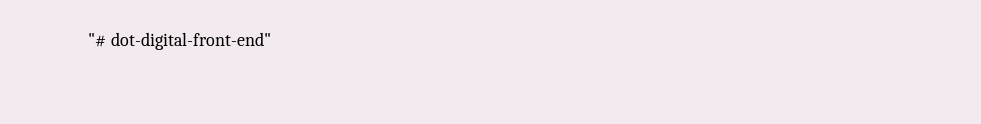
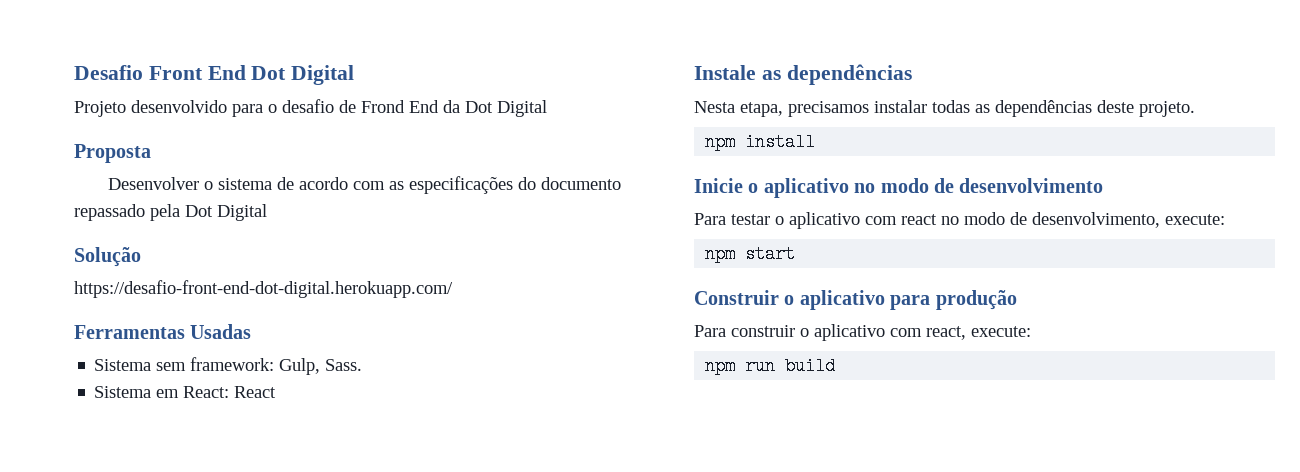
- "# dot-digital-front-end"
+ Desafio Front End Dot Digital
+ Projeto desenvolvido para o desafio de Frond End da Dot Digital
+ Proposta
+ Desenvolver o sistema de acordo com as especificações do documento repassado pela Dot Digital
+ Solução
+ https://desafio-front-end-dot-digital.herokuapp.com/
+ Ferramentas Usadas
+ Sistema sem framework: Gulp, Sass.
+ Sistema em React: React
+ Instale as dependências
+ Nesta etapa, precisamos instalar todas as dependências deste projeto.
+ npm install
+ Inicie o aplicativo no modo de desenvolvimento
+ Para testar o aplicativo com react no modo de desenvolvimento, execute:
+ npm start
+ Construir o aplicativo para produção
+ Para construir o aplicativo com react, execute:
+ npm run build

